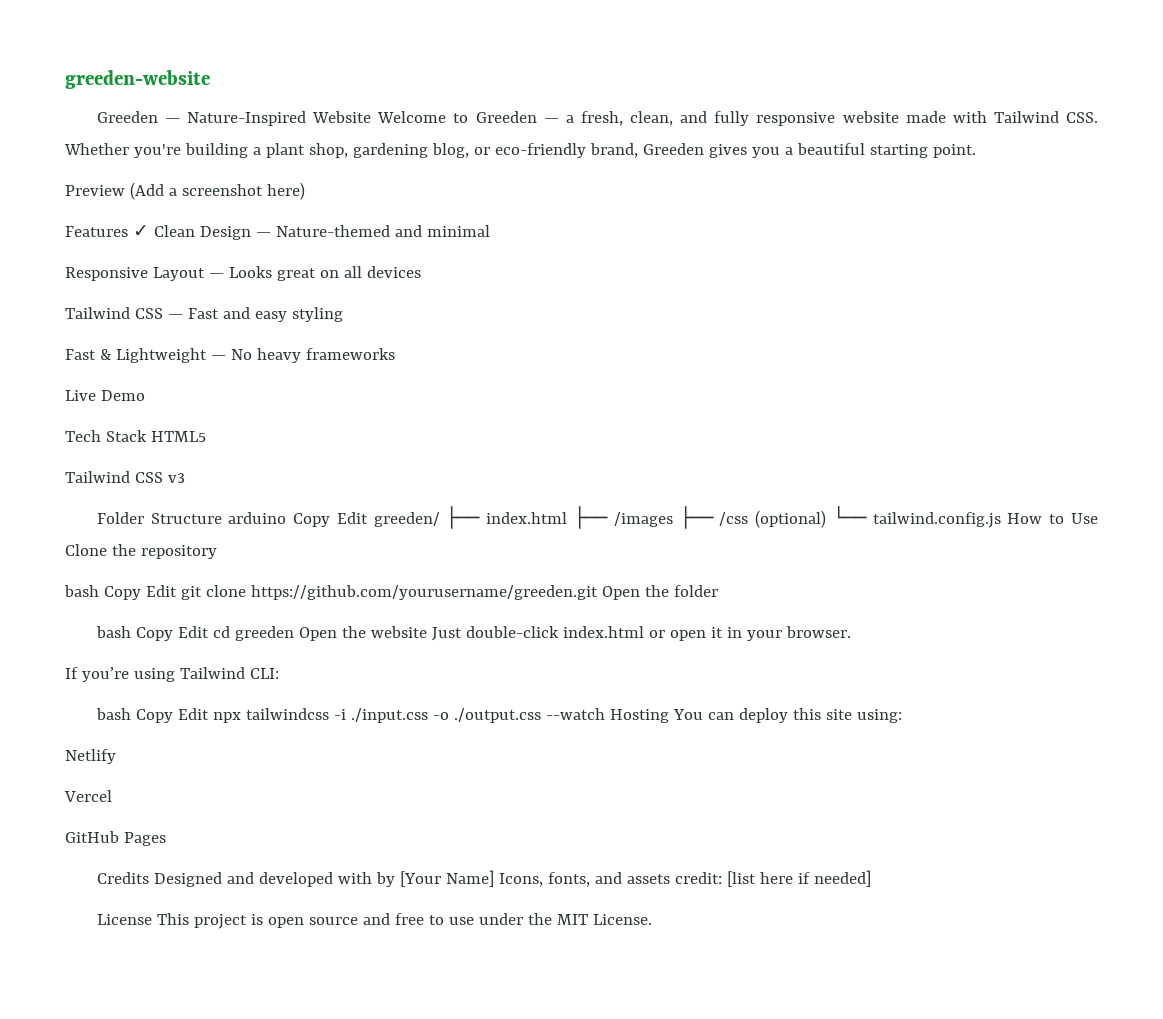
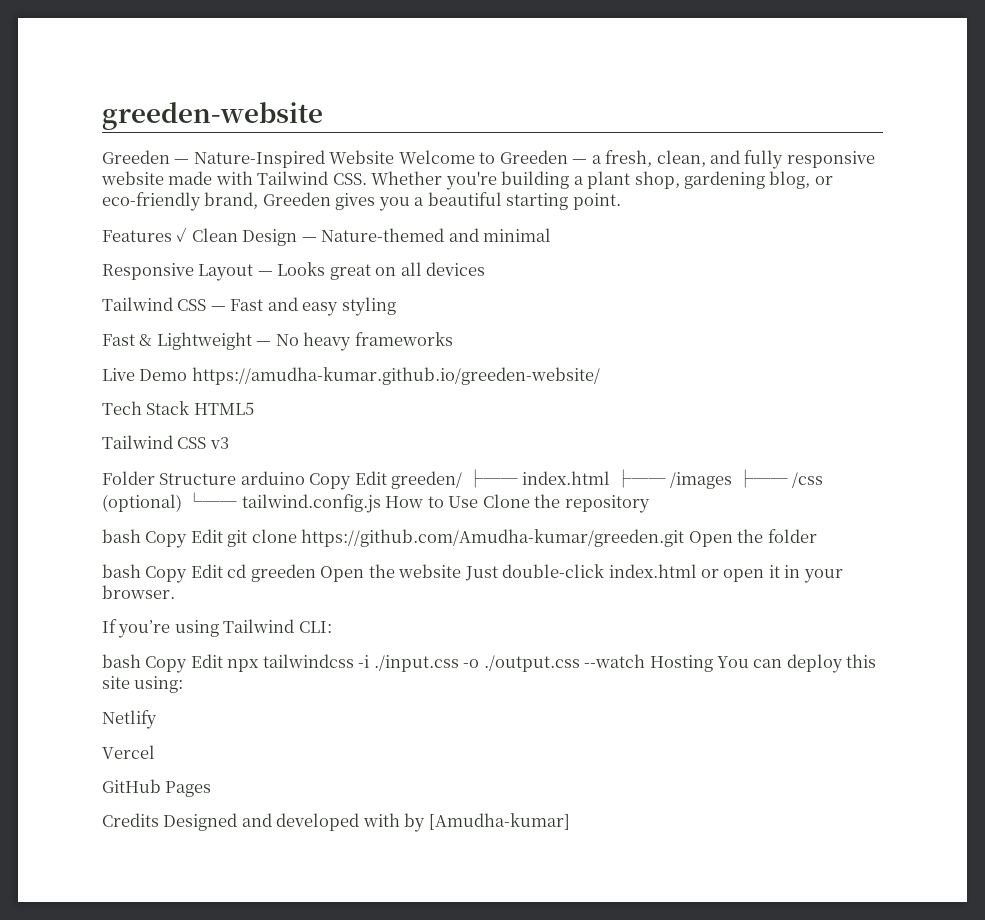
- Preview (Add a screenshot here)
- Live Demo
+ Live Demo https://amudha-kumar.github.io/greeden-website/
- bash Copy Edit git clone https://github.com/yourusername/greeden.git Open the folder
+ bash Copy Edit git clone https://github.com/Amudha-kumar/greeden.git Open the folder
- Credits Designed and developed with by [Your Name] Icons, fonts, and assets credit: [list here if needed]
- License This project is open source and free to use under the MIT License.
+ Credits Designed and developed with by [Amudha-kumar]

